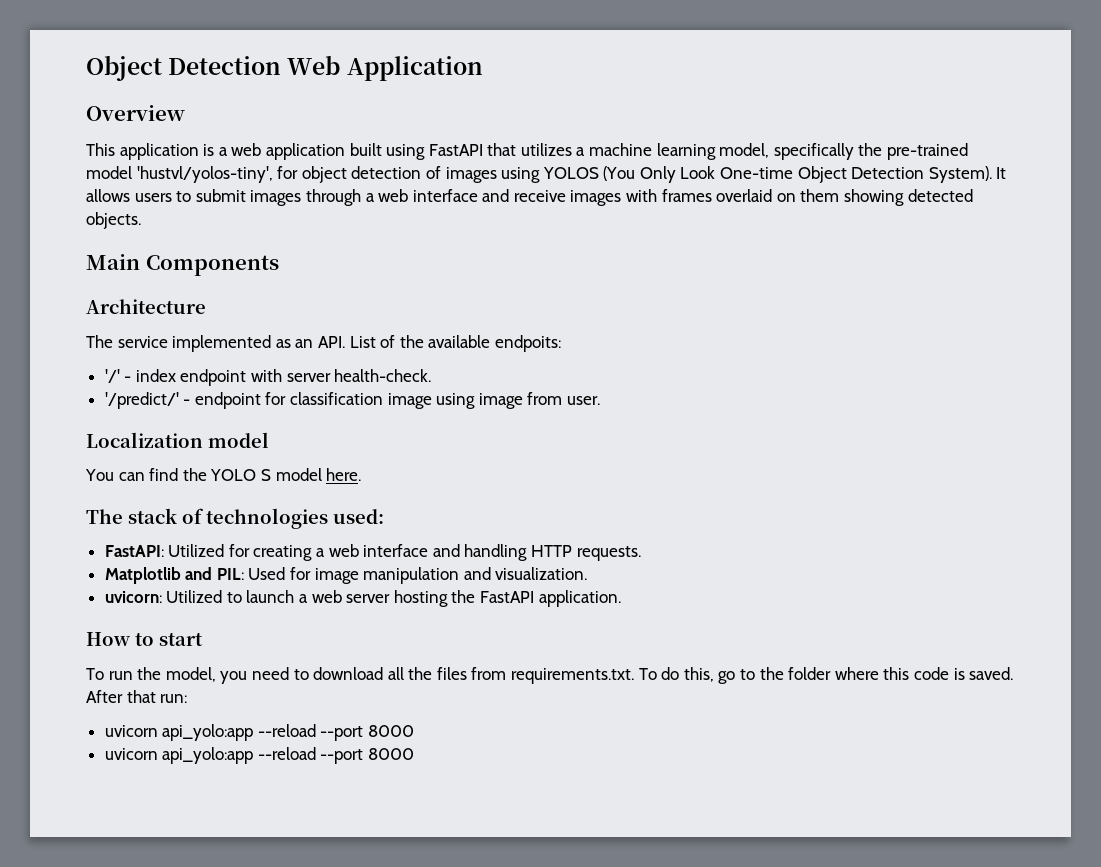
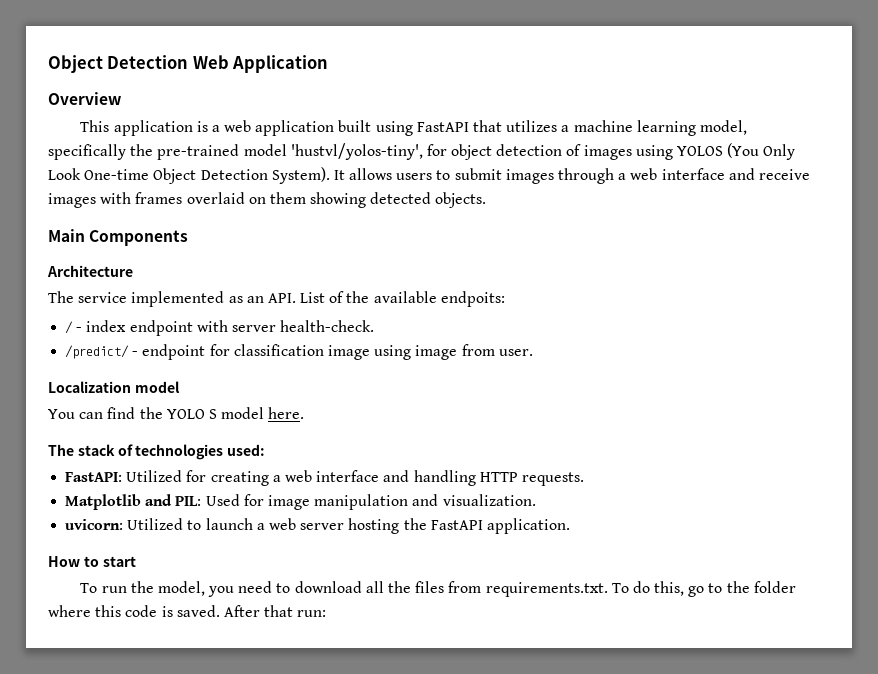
- '/' - index endpoint with server health-check.
+ / - index endpoint with server health-check.
- '/predict/' - endpoint for classification image using image from user.
+ /predict/ - endpoint for classification image using image from user.
  After that run:
- uvicorn api_yolo:app --reload --port 8000
- uvicorn api_yolo:app --reload --port 8000

